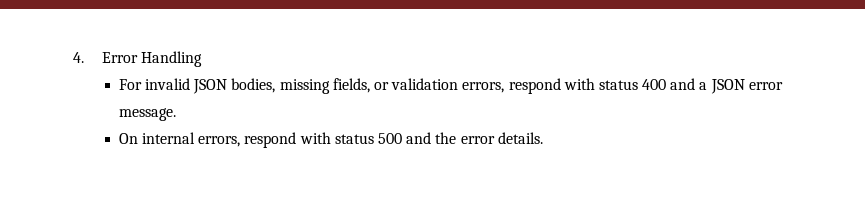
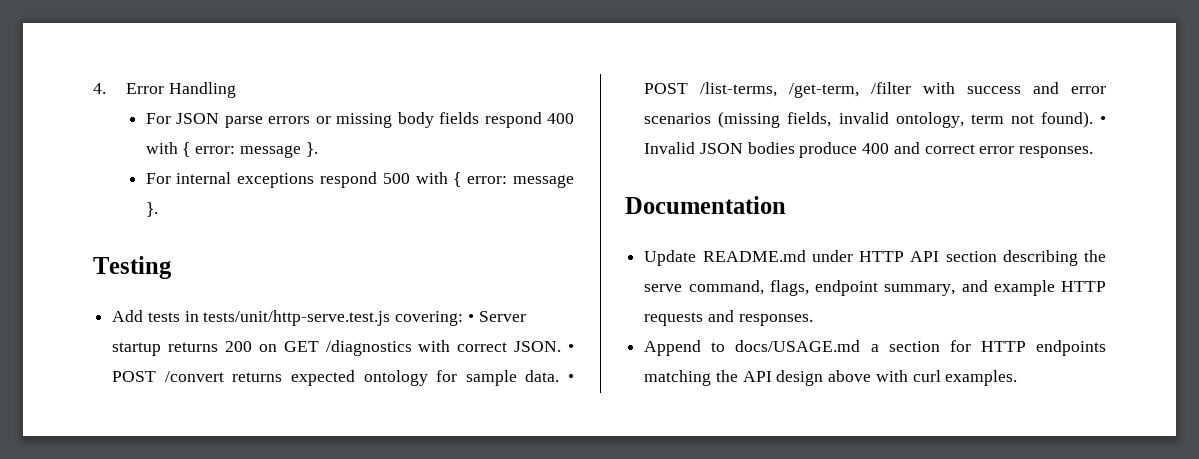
- For invalid JSON bodies, missing fields, or validation errors, respond with status 400 and a JSON error message.
- On internal errors, respond with status 500 and the error details.
+ For JSON parse errors or missing body fields respond 400 with { error: message }.
+ For internal exceptions respond 500 with { error: message }.
+ Testing
+ Add tests in tests/unit/http-serve.test.js covering: • Server startup returns 200 on GET /diagnostics with correct JSON. • POST /convert returns expected ontology for sample data. • POST /list-terms, /get-term, /filter with success and error scenarios (missing fields, invalid ontology, term not found). • Invalid JSON bodies produce 400 and correct error responses.
+ Documentation
+ Update README.md under HTTP API section describing the serve command, flags, endpoint summary, and example HTTP requests and responses.
+ Append to docs/USAGE.md a section for HTTP endpoints matching the API design above with curl examples.

